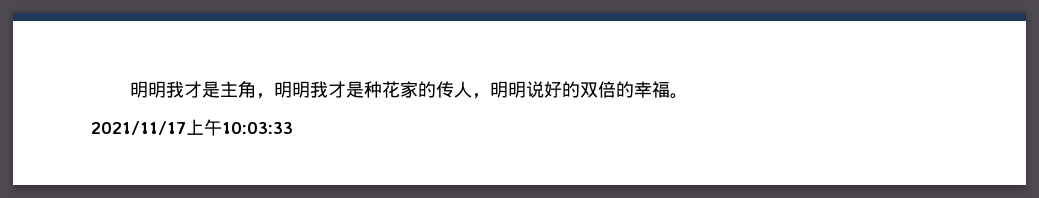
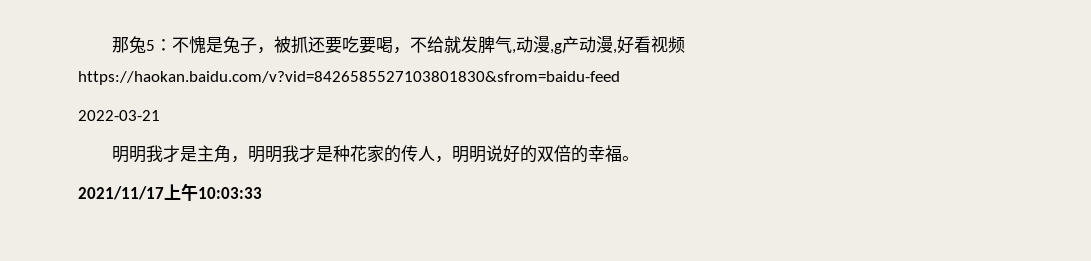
+ 那兔5：不愧是兔子，被抓还要吃要喝，不给就发脾气,动漫,g产动漫,好看视频https://haokan.baidu.com/v?vid=8426585527103801830&sfrom=baidu-feed
+ 2022-03-21

